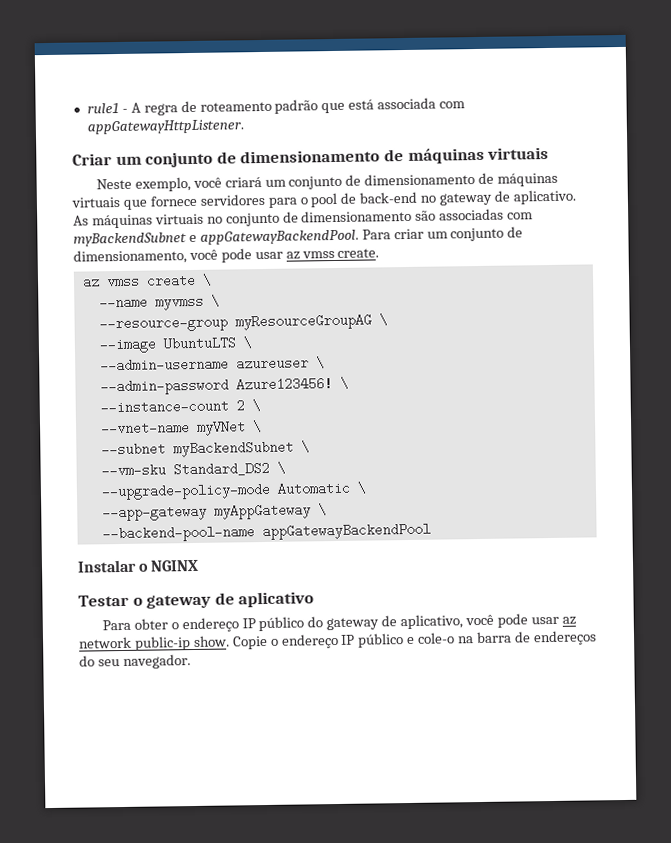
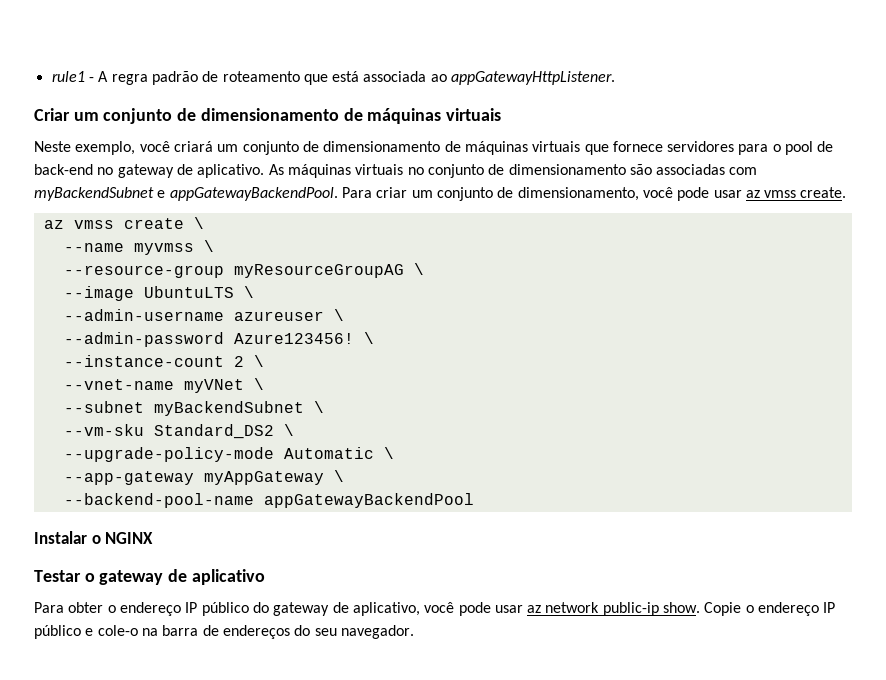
- rule1 - A regra de roteamento padrão que está associada com appGatewayHttpListener.
+ rule1 - A regra padrão de roteamento que está associada ao appGatewayHttpListener.

